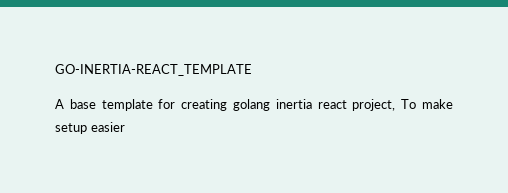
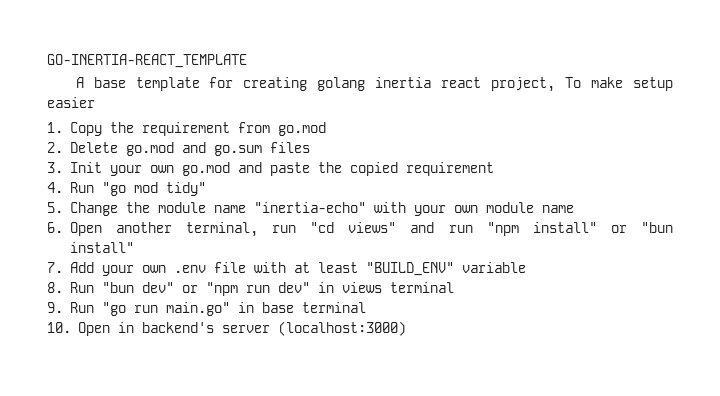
+ 1. Copy the requirement from go.mod
+ 2. Delete go.mod and go.sum files
+ 3. Init your own go.mod and paste the copied requirement
+ 4. Run "go mod tidy"
+ 5. Change the module name "inertia-echo" with your own module name
+ 6. Open another terminal, run "cd views" and run "npm install" or "bun install"
+ 7. Add your own .env file with at least "BUILD_ENV" variable
+ 8. Run "bun dev" or "npm run dev" in views terminal
+ 9. Run "go run main.go" in base terminal
+ 10. Open in backend's server (localhost:3000)

